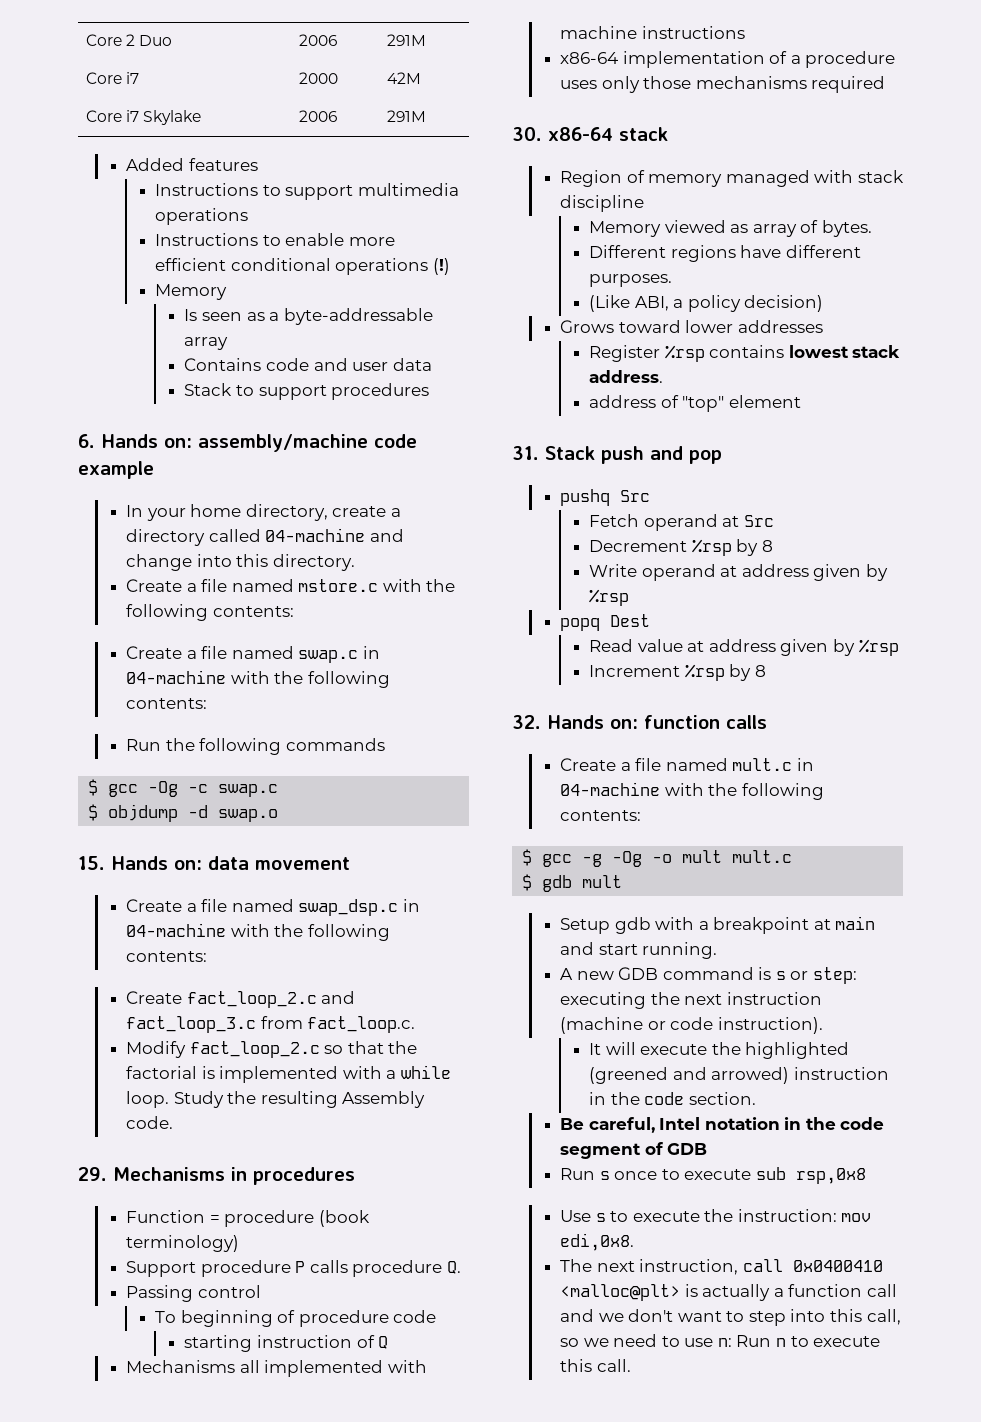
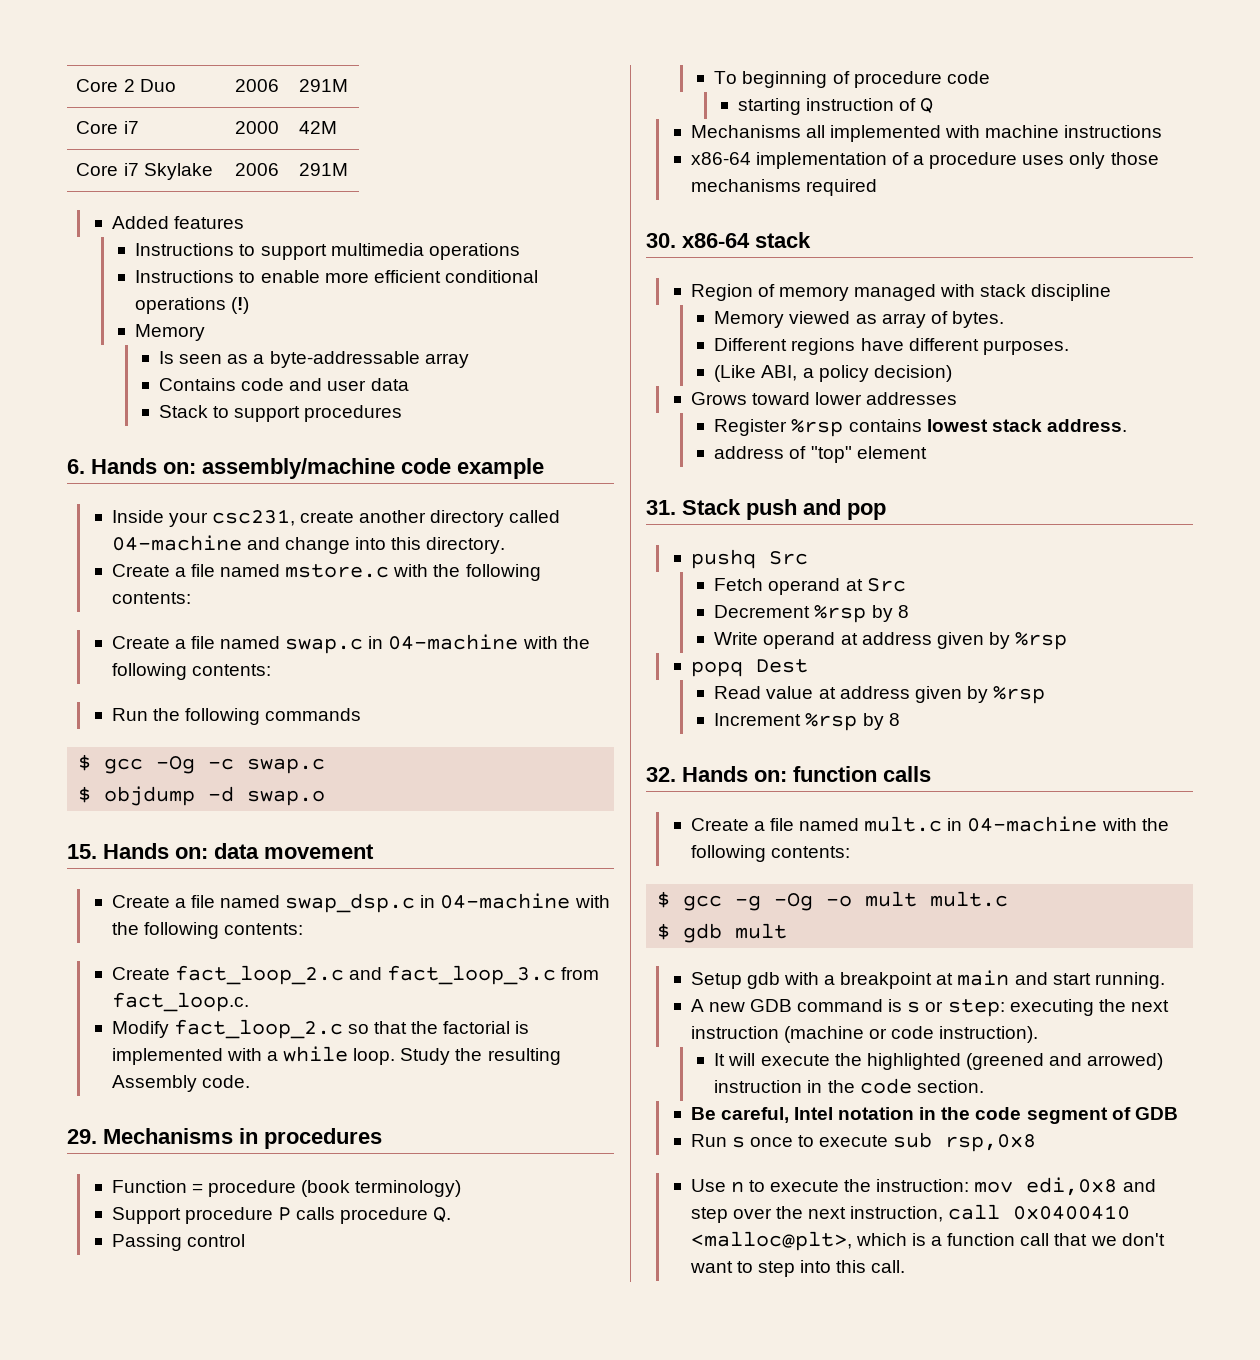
- In your home directory, create a directory called 04-machine and change into this directory.
+ Inside your csc231, create another directory called 04-machine and change into this directory.
- Use s to execute the instruction: mov edi,0x8.
- The next instruction, call 0x0400410 <malloc@plt> is actually a function call and we don't want to step into this call, so we need to use n: Run n to execute this call.
+ Use n to execute the instruction: mov edi,0x8 and step over the next instruction, call 0x0400410 <malloc@plt>, which is a function call that we don't want to step into this call.

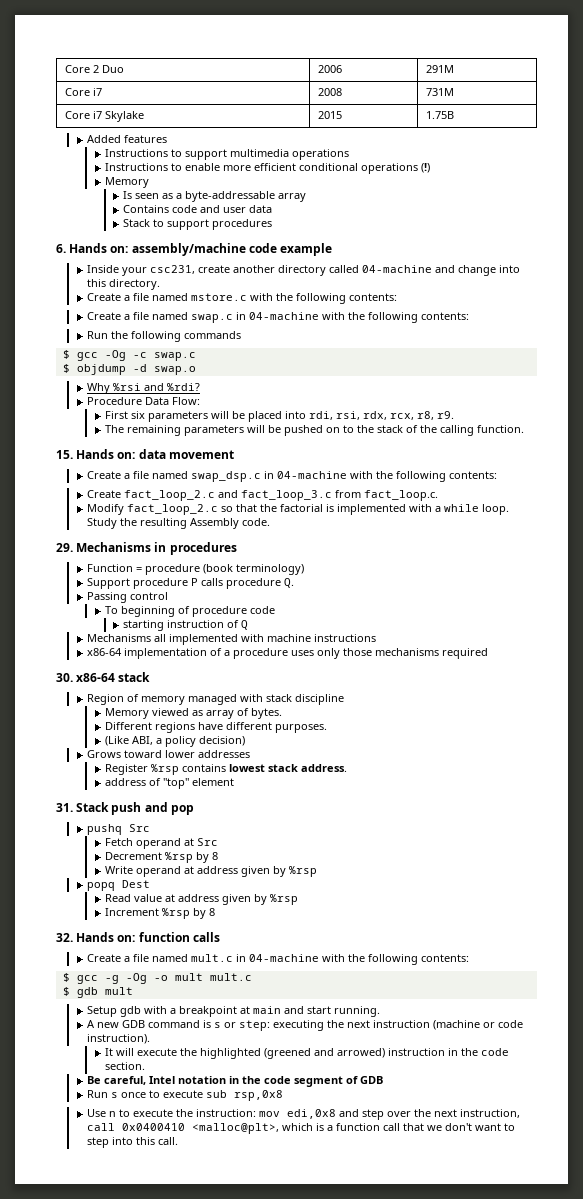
- Core i7 | 2000 | 42M
+ Core i7 | 2008 | 731M
- Core i7 Skylake | 2006 | 291M
+ Core i7 Skylake | 2015 | 1.75B
+ Why %rsi and %rdi?
+ Procedure Data Flow:
+ First six parameters will be placed into rdi, rsi, rdx, rcx, r8, r9.
+ The remaining parameters will be pushed on to the stack of the calling function.

